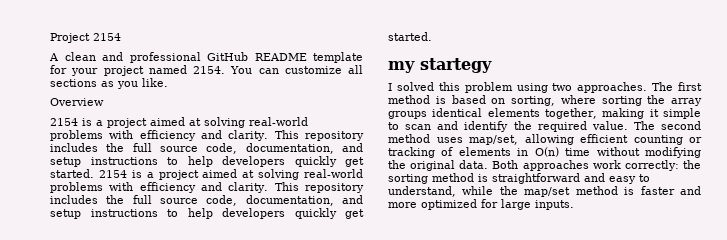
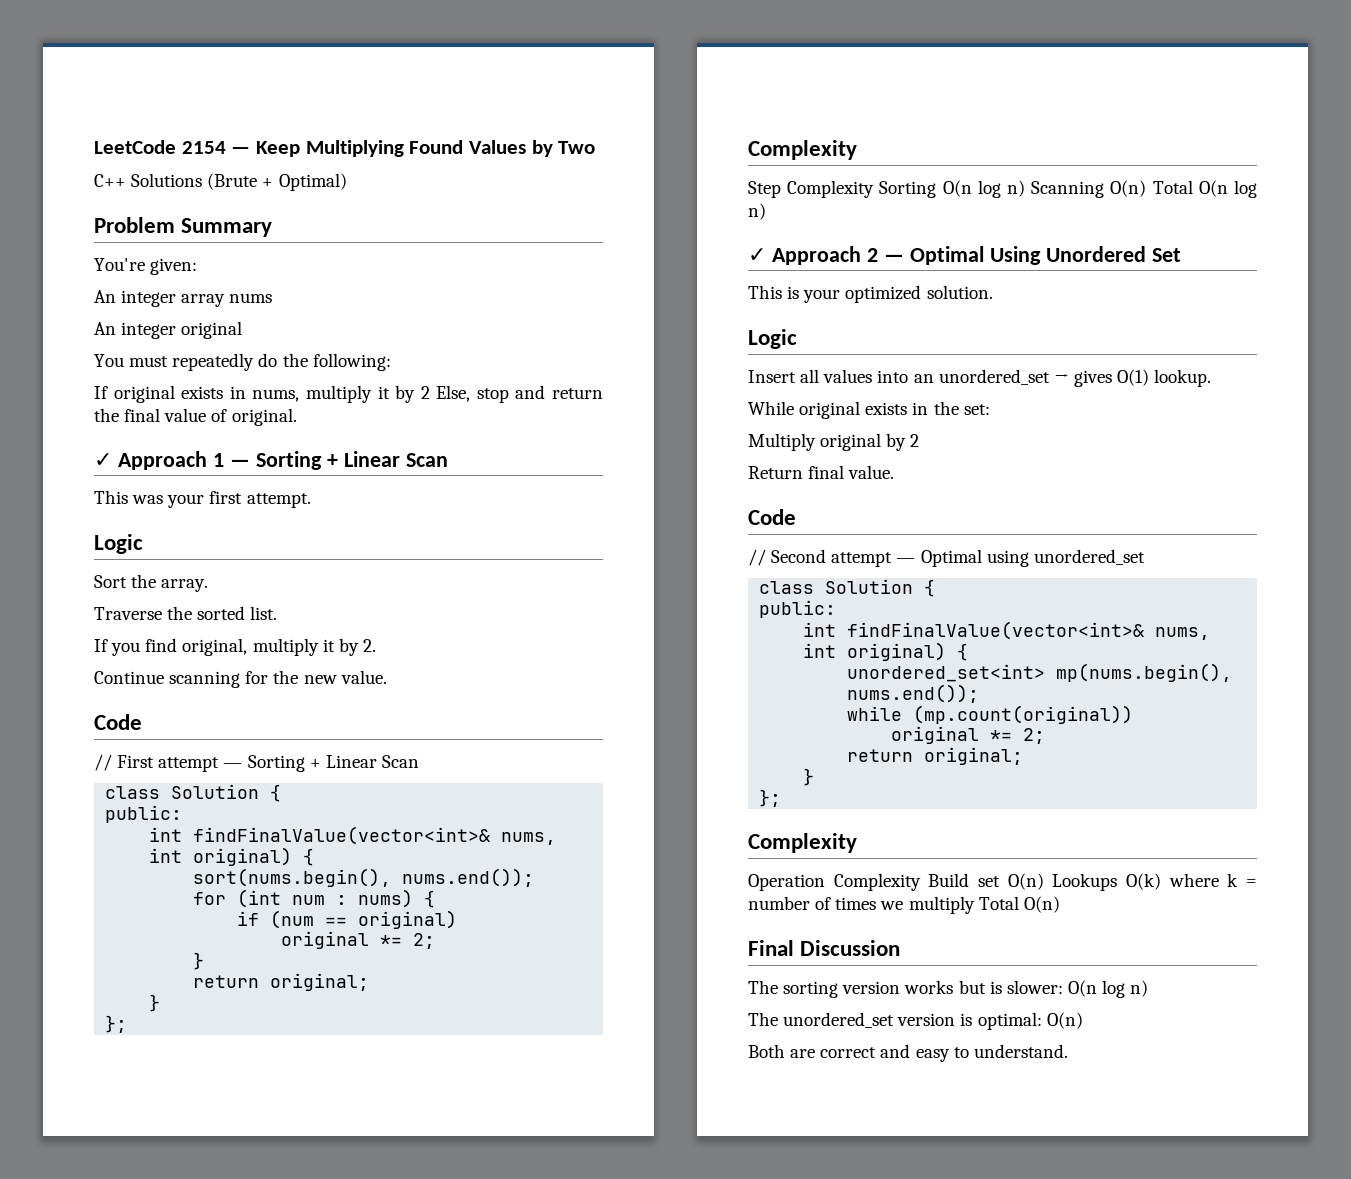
- Project 2154
- A clean and professional GitHub README template for your project named 2154. You can customize all sections as you like.
- Overview
- 2154 is a project aimed at solving real-world problems with efficiency and clarity. This repository includes the full source code, documentation, and setup instructions to help developers quickly get started. 2154 is a project aimed at solving real‑world problems with efficiency and clarity. This repository includes the full source code, documentation, and setup instructions to help developers quickly get started.
- my startegy
- I solved this problem using two approaches. The first method is based on sorting, where sorting the array groups identical elements together, making it simple to scan and identify the required value. The second method uses map/set, allowing efficient counting or tracking of elements in O(n) time without modifying the original data. Both approaches work correctly: the sorting method is straightforward and easy to understand, while the map/set method is faster and more optimized for large inputs.
+ LeetCode 2154 — Keep Multiplying Found Values by Two
+ C++ Solutions (Brute + Optimal)
+ Problem Summary
+ You're given:
+ An integer array nums
+ An integer original
+ You must repeatedly do the following:
+ If original exists in nums, multiply it by 2 Else, stop and return the final value of original.
+ ✓ Approach 1 — Sorting + Linear Scan
+ This was your first attempt.
+ Logic
+ Sort the array.
+ Traverse the sorted list.
+ If you find original, multiply it by 2.
+ Continue scanning for the new value.
+ Code
+ // First attempt — Sorting + Linear Scan
+ class Solution {
+ public:
+ int findFinalValue(vector<int>& nums, int original) {
+ sort(nums.begin(), nums.end());
+ for (int num : nums) {
+ if (num == original)
+ original *= 2;
+ }
+ return original;
+ }
+ };
+ Complexity
+ Step Complexity Sorting O(n log n) Scanning O(n) Total O(n log n)
+ ✓ Approach 2 — Optimal Using Unordered Set
+ This is your optimized solution.
+ Logic
+ Insert all values into an unordered_set → gives O(1) lookup.
+ While original exists in the set:
+ Multiply original by 2
+ Return final value.
+ Code
+ // Second attempt — Optimal using unordered_set
+ class Solution {
+ public:
+ int findFinalValue(vector<int>& nums, int original) {
+ unordered_set<int> mp(nums.begin(), nums.end());
+ while (mp.count(original))
+ original *= 2;
+ return original;
+ }
+ };
+ Complexity
+ Operation Complexity Build set O(n) Lookups O(k) where k = number of times we multiply Total O(n)
+ Final Discussion
+ The sorting version works but is slower: O(n log n)
+ The unordered_set version is optimal: O(n)
+ Both are correct and easy to understand.

